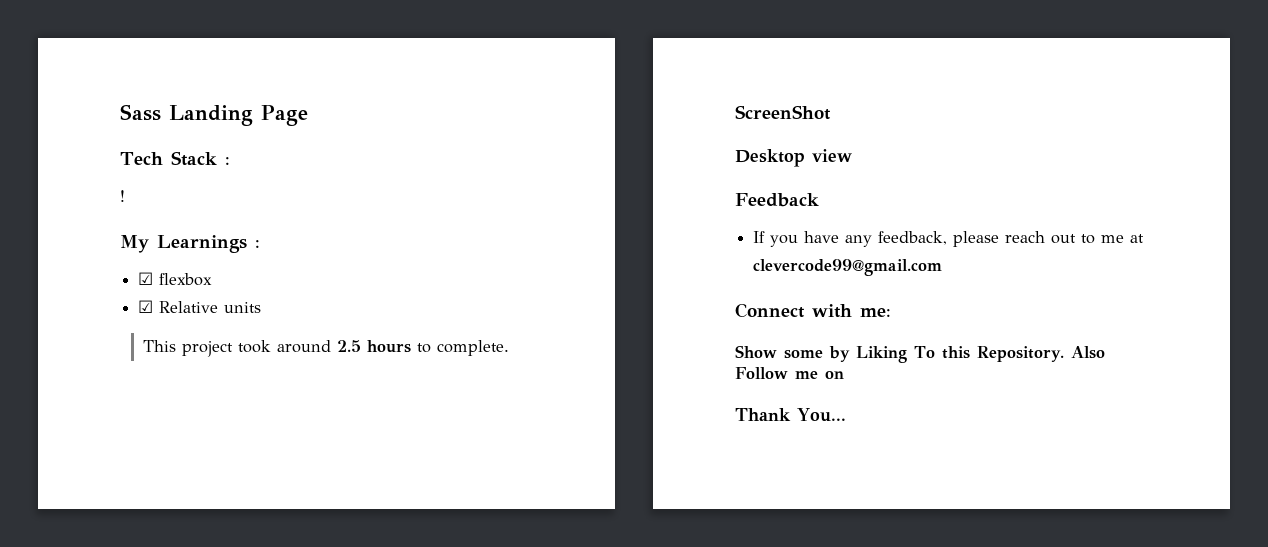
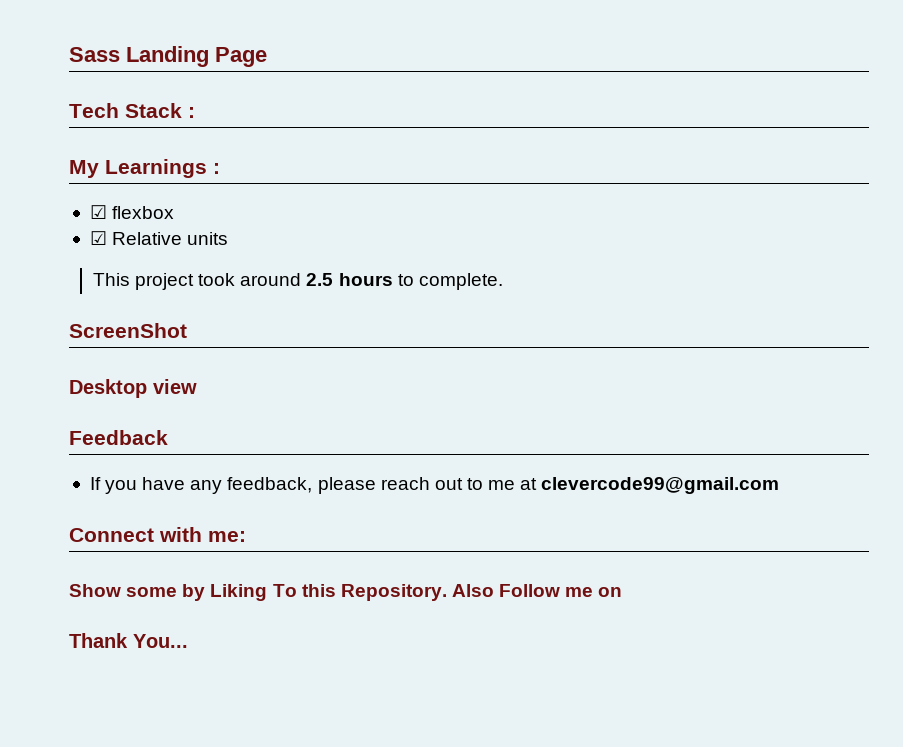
- !

